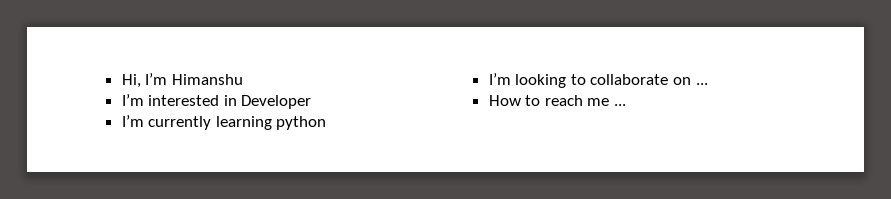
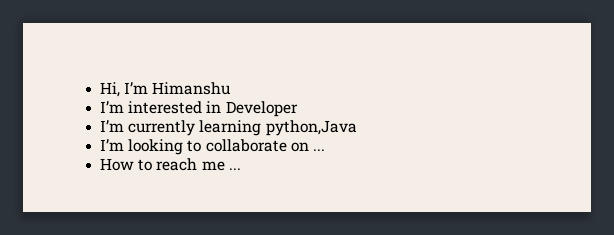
- I’m currently learning python
+ I’m currently learning python,Java

